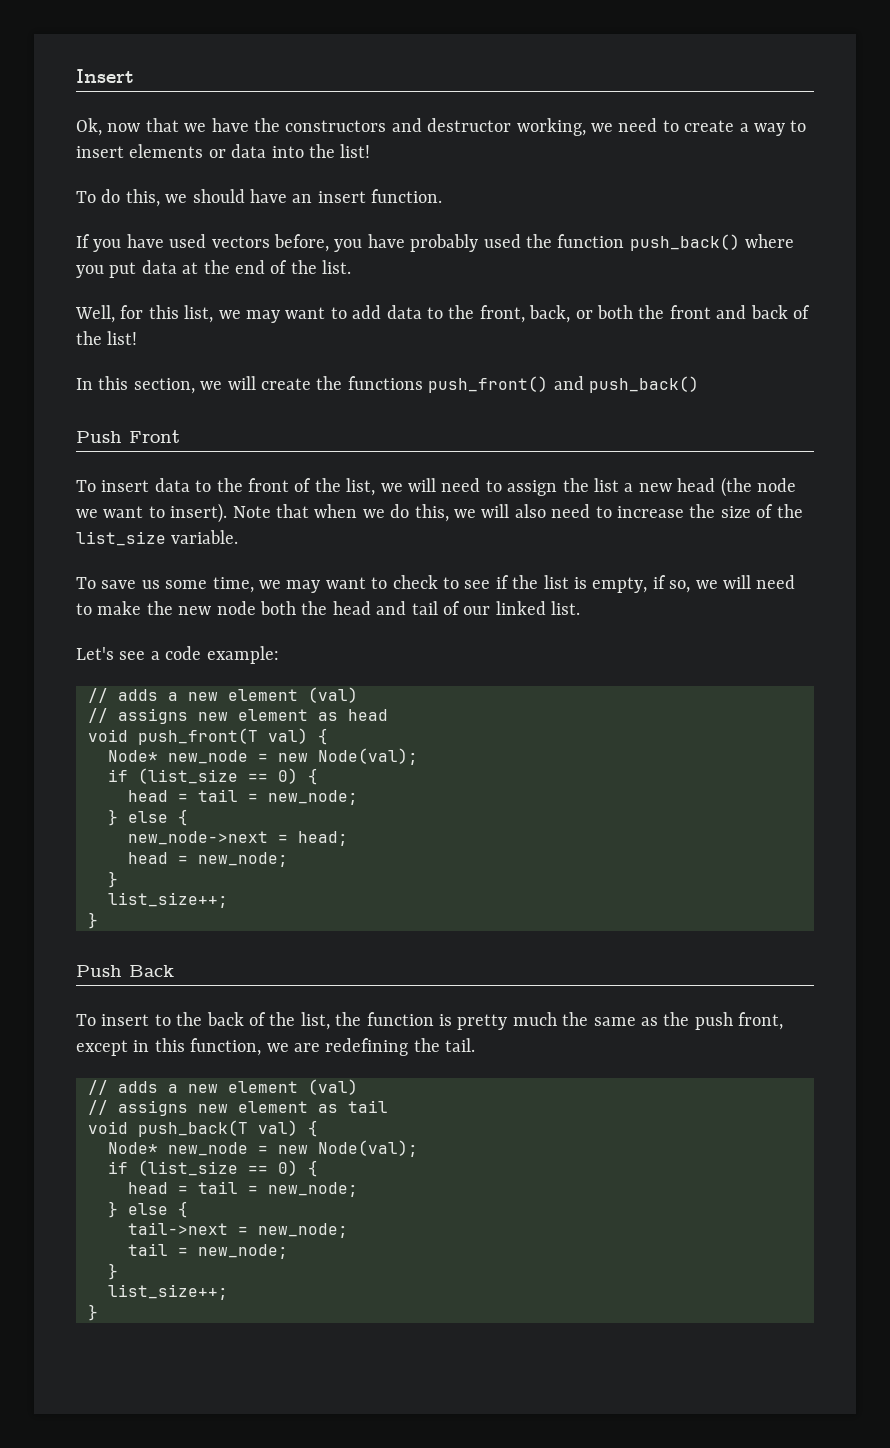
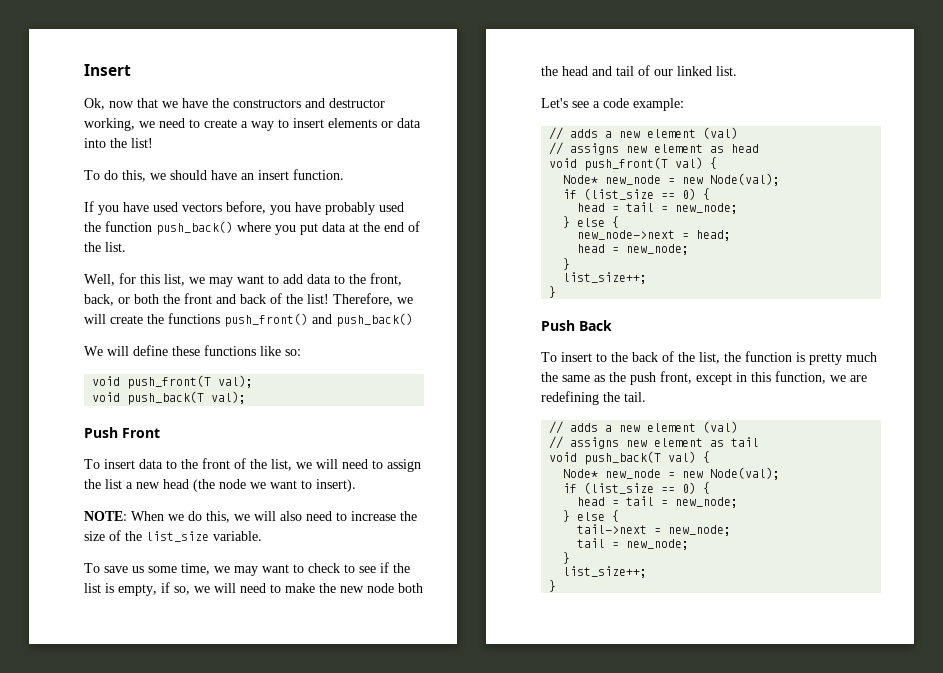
- Well, for this list, we may want to add data to the front, back, or both the front and back of the list!
- In this section, we will create the functions push_front() and push_back()
+ Well, for this list, we may want to add data to the front, back, or both the front and back of the list! Therefore, we will create the functions push_front() and push_back()
+ We will define these functions like so:
+ void push_front(T val);
+ void push_back(T val);
- To insert data to the front of the list, we will need to assign the list a new head (the node we want to insert). Note that when we do this, we will also need to increase the size of the list_size variable.
+ To insert data to the front of the list, we will need to assign the list a new head (the node we want to insert).
+ NOTE: When we do this, we will also need to increase the size of the list_size variable.

